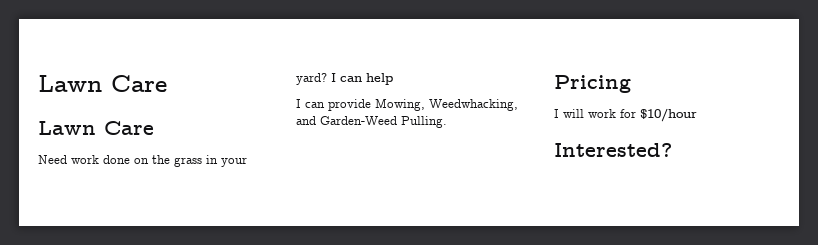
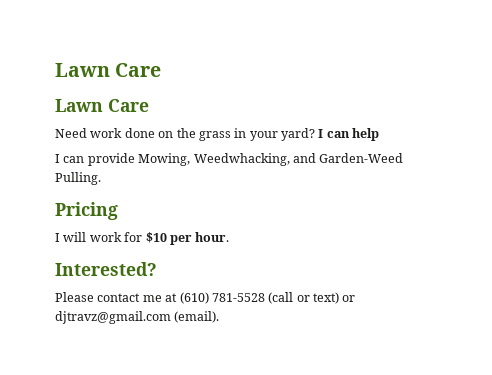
- I will work for $10/hour
+ I will work for $10 per hour.
  Interested?
+ Please contact me at (610) 781-5528 (call or text) or djtravz@gmail.com (email).

